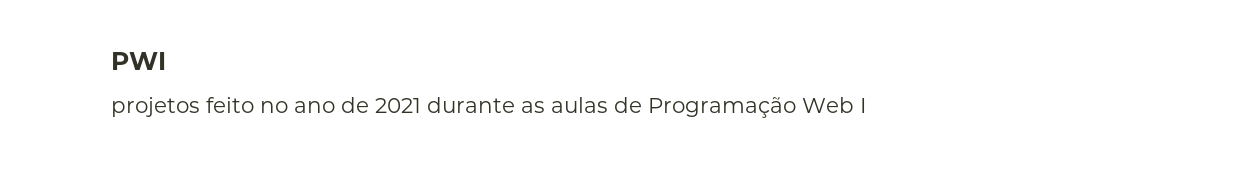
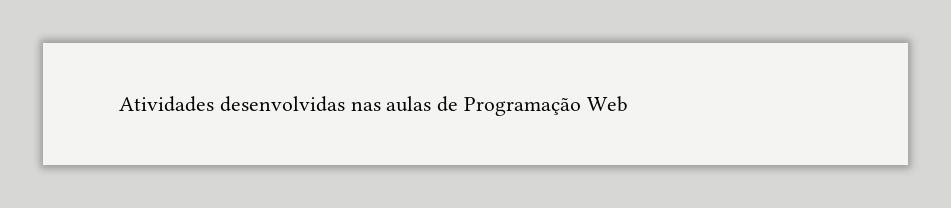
- PWI
- projetos feito no ano de 2021 durante as aulas de Programação Web I
+ Atividades desenvolvidas nas aulas de Programação Web

